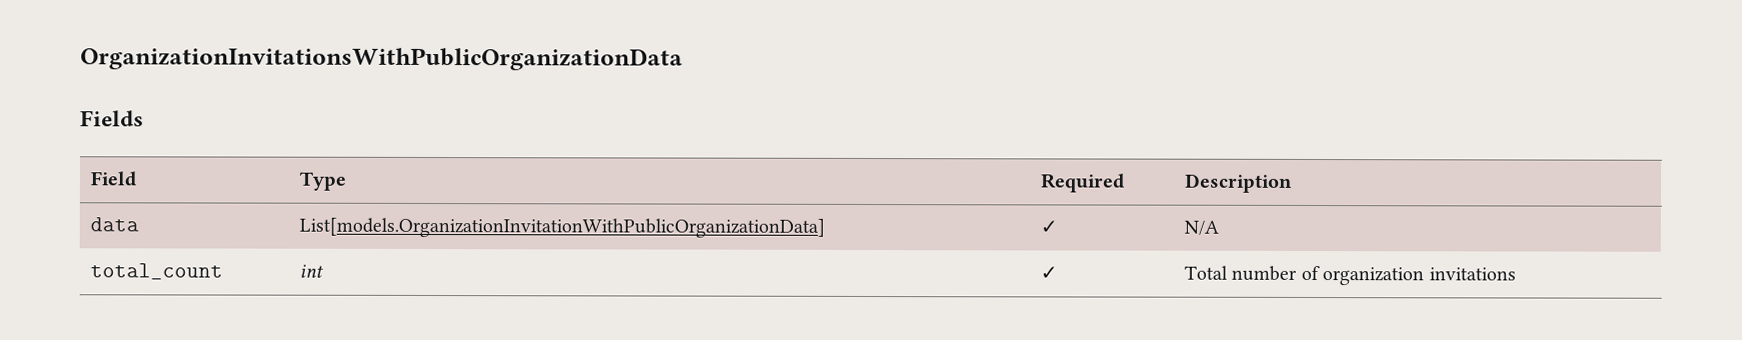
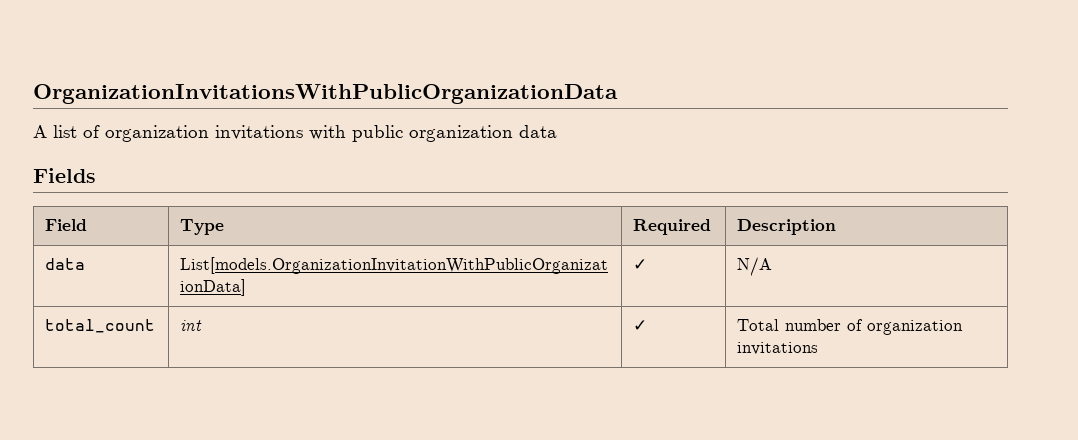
+ A list of organization invitations with public organization data

